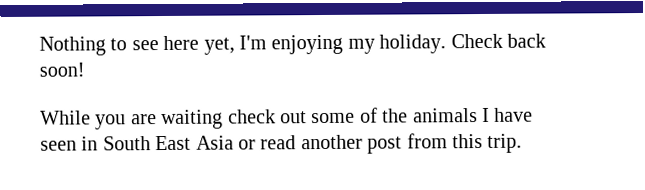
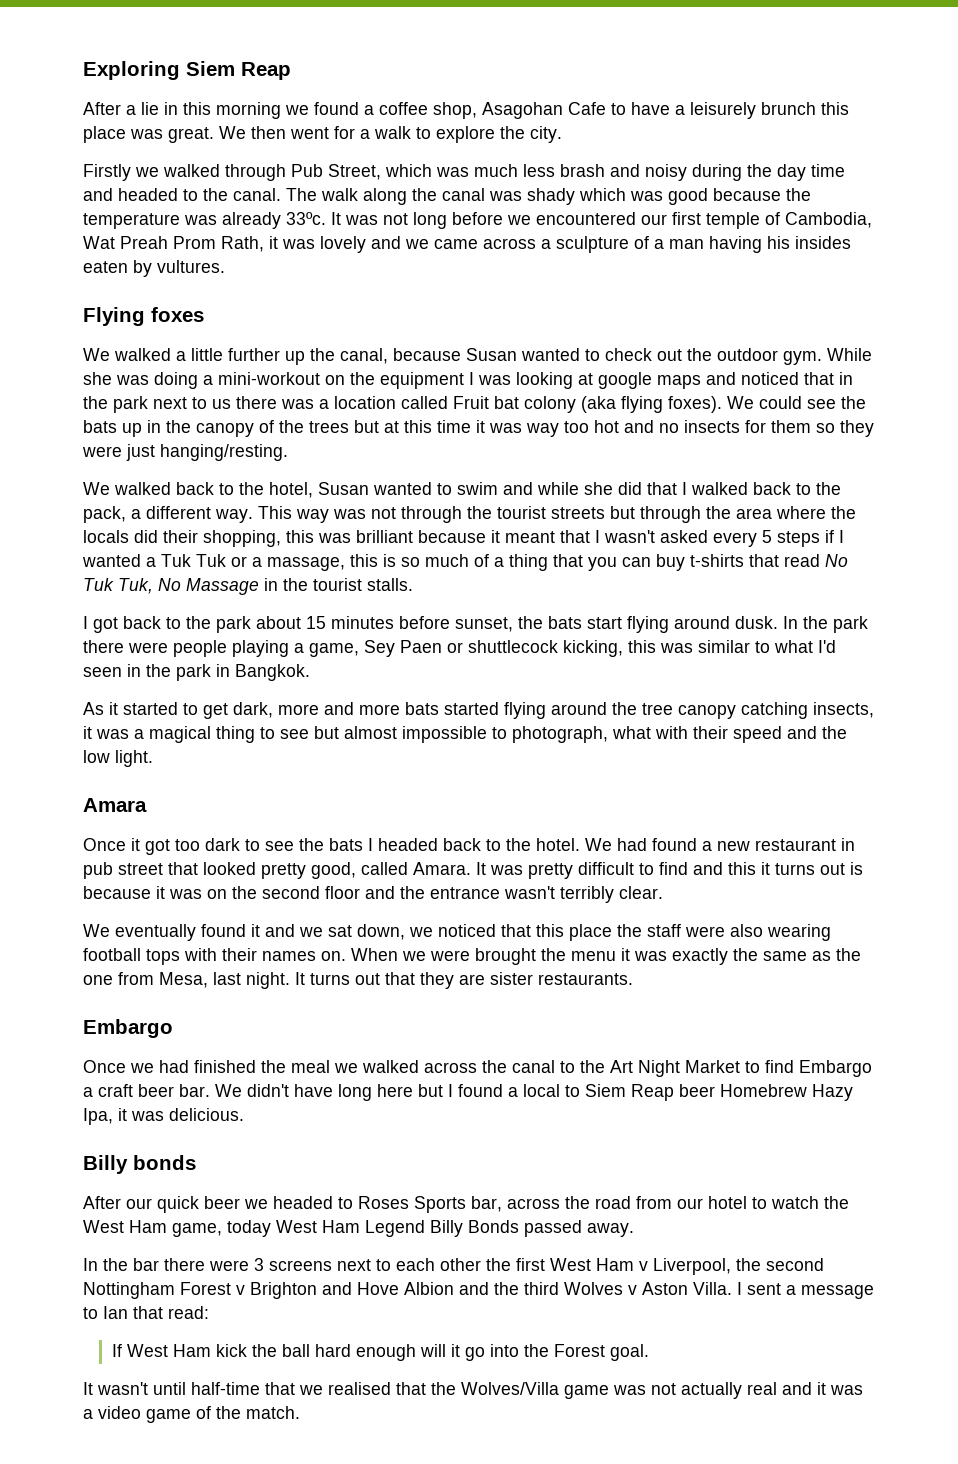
- Nothing to see here yet, I'm enjoying my holiday. Check back soon!
- While you are waiting check out some of the animals I have seen in South East Asia or read another post from this trip.
+ Exploring Siem Reap
+ After a lie in this morning we found a coffee shop, Asagohan Cafe to have a leisurely brunch this place was great. We then went for a walk to explore the city.
+ Firstly we walked through Pub Street, which was much less brash and noisy during the day time and headed to the canal. The walk along the canal was shady which was good because the temperature was already 33ºc. It was not long before we encountered our first temple of Cambodia, Wat Preah Prom Rath, it was lovely and we came across a sculpture of a man having his insides eaten by vultures.
+ Flying foxes
+ We walked a little further up the canal, because Susan wanted to check out the outdoor gym. While she was doing a mini-workout on the equipment I was looking at google maps and noticed that in the park next to us there was a location called Fruit bat colony (aka flying foxes). We could see the bats up in the canopy of the trees but at this time it was way too hot and no insects for them so they were just hanging/resting.
+ We walked back to the hotel, Susan wanted to swim and while she did that I walked back to the pack, a different way. This way was not through the tourist streets but through the area where the locals did their shopping, this was brilliant because it meant that I wasn't asked every 5 steps if I wanted a Tuk Tuk or a massage, this is so much of a thing that you can buy t-shirts that read No Tuk Tuk, No Massage in the tourist stalls.
+ I got back to the park about 15 minutes before sunset, the bats start flying around dusk. In the park there were people playing a game, Sey Paen or shuttlecock kicking, this was similar to what I'd seen in the park in Bangkok.
+ As it started to get dark, more and more bats started flying around the tree canopy catching insects, it was a magical thing to see but almost impossible to photograph, what with their speed and the low light.
+ Amara
+ Once it got too dark to see the bats I headed back to the hotel. We had found a new restaurant in pub street that looked pretty good, called Amara. It was pretty difficult to find and this it turns out is because it was on the second floor and the entrance wasn't terribly clear.
+ We eventually found it and we sat down, we noticed that this place the staff were also wearing football tops with their names on. When we were brought the menu it was exactly the same as the one from Mesa, last night. It turns out that they are sister restaurants.
+ Embargo
+ Once we had finished the meal we walked across the canal to the Art Night Market to find Embargo a craft beer bar. We didn't have long here but I found a local to Siem Reap beer Homebrew Hazy Ipa, it was delicious.
+ Billy bonds
+ After our quick beer we headed to Roses Sports bar, across the road from our hotel to watch the West Ham game, today West Ham Legend Billy Bonds passed away.
+ In the bar there were 3 screens next to each other the first West Ham v Liverpool, the second Nottingham Forest v Brighton and Hove Albion and the third Wolves v Aston Villa. I sent a message to Ian that read:
+ If West Ham kick the ball hard enough will it go into the Forest goal.
+ It wasn't until half-time that we realised that the Wolves/Villa game was not actually real and it was a video game of the match.

